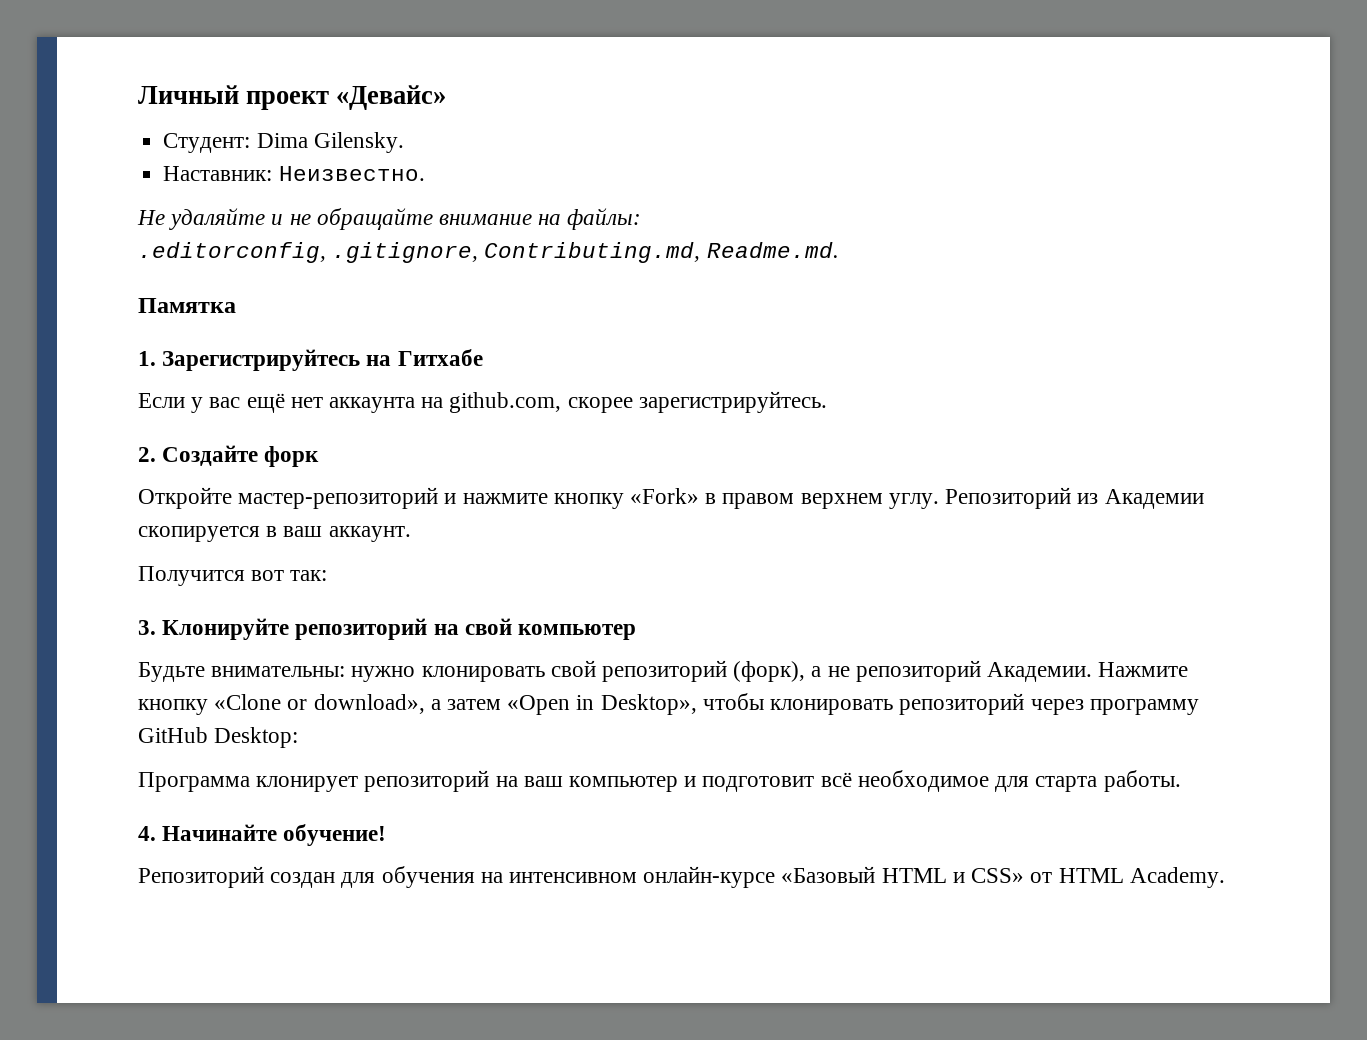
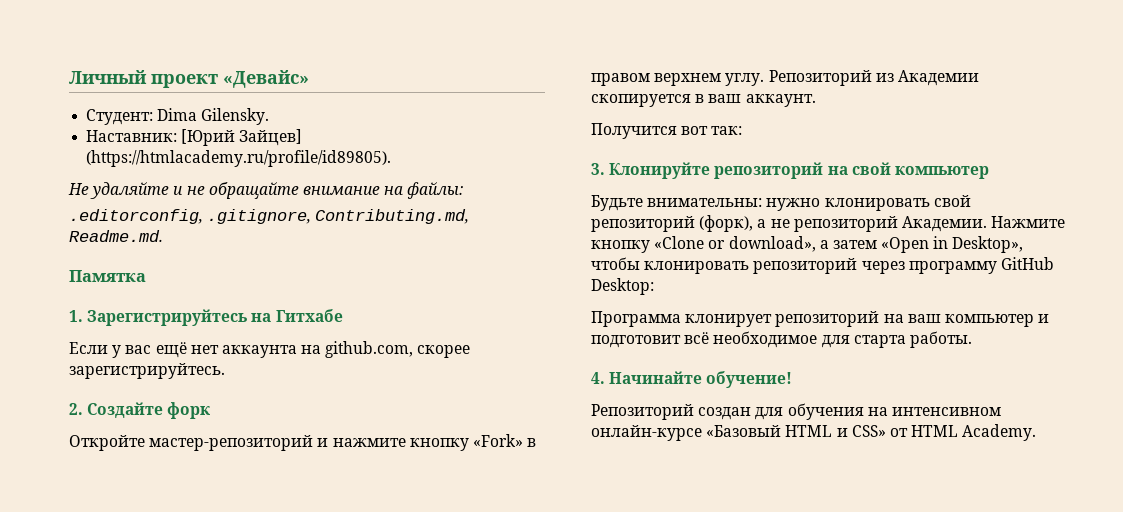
- Наставник: Неизвестно.
+ Наставник: [Юрий Зайцев] (https://htmlacademy.ru/profile/id89805).

